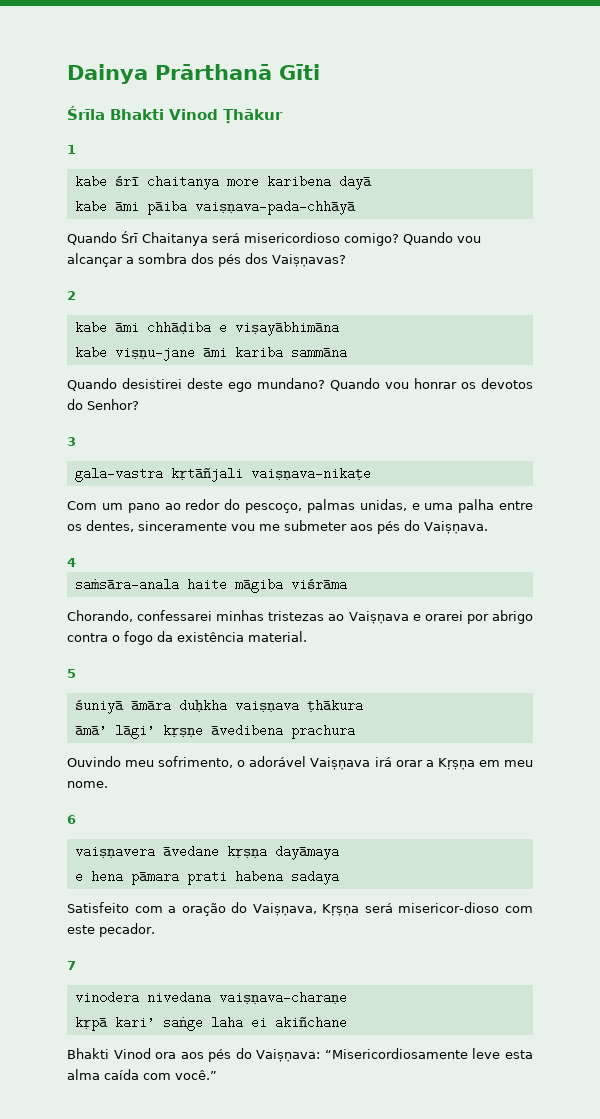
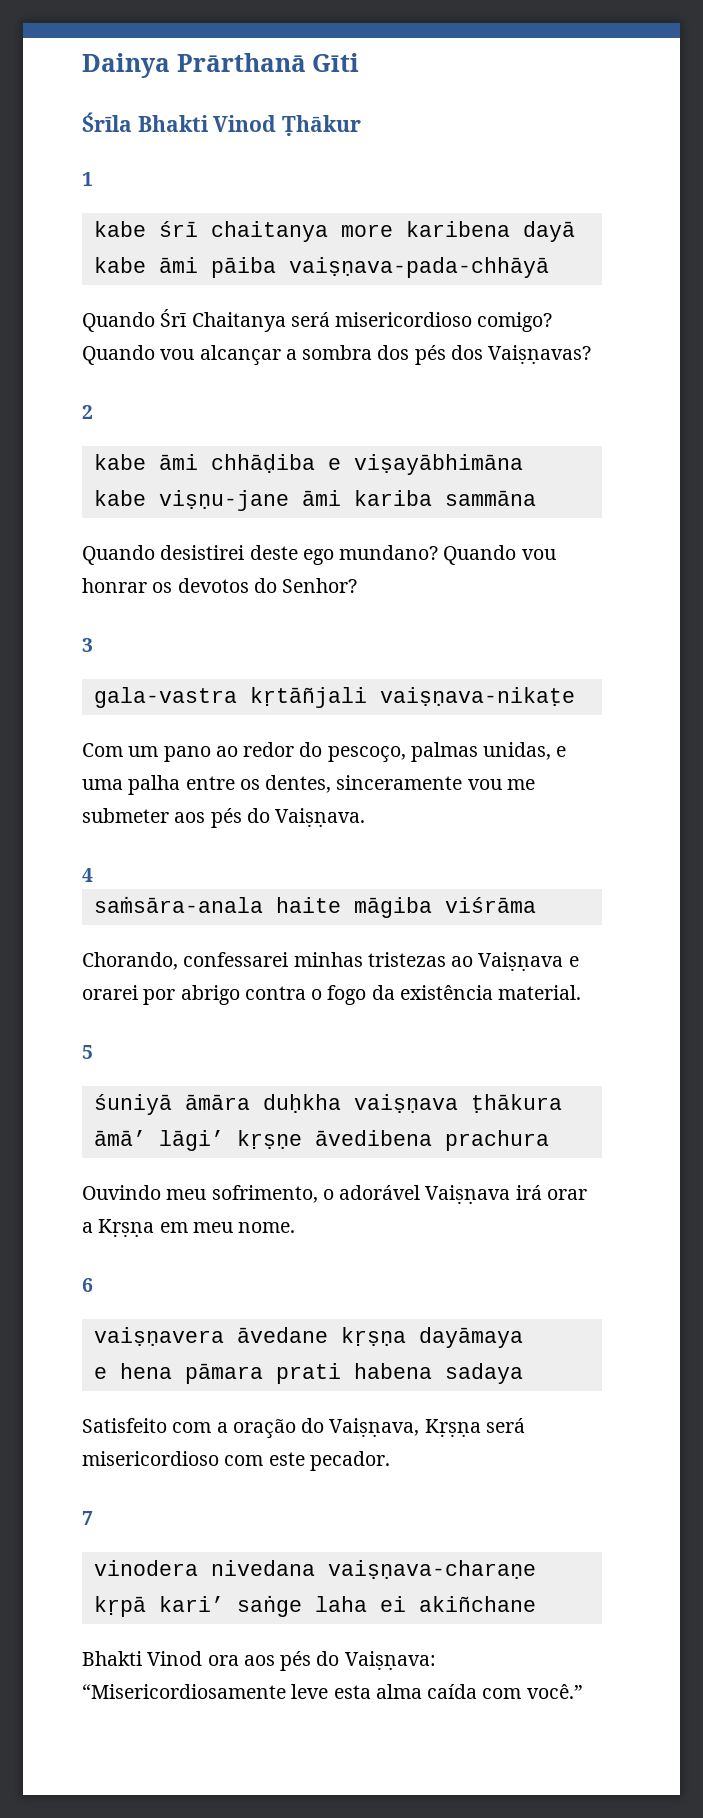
- Satisfeito com a oração do Vaiṣṇava, Kṛṣṇa será misericor-dioso com este pecador.
+ Satisfeito com a oração do Vaiṣṇava, Kṛṣṇa será misericordioso com este pecador.

